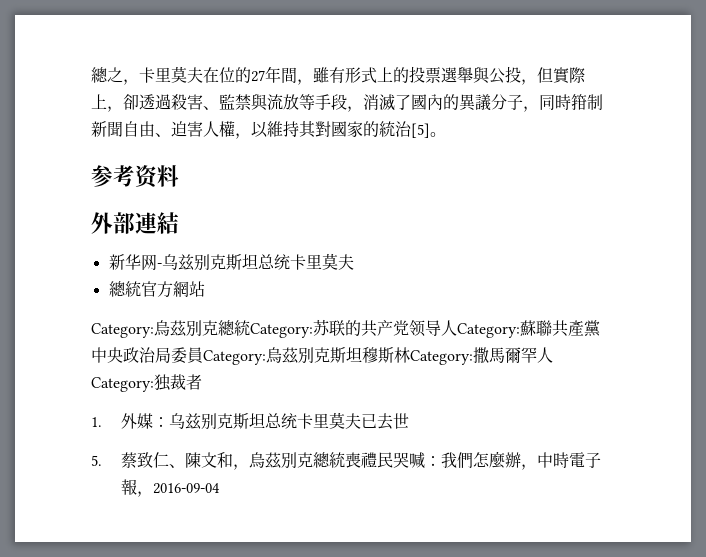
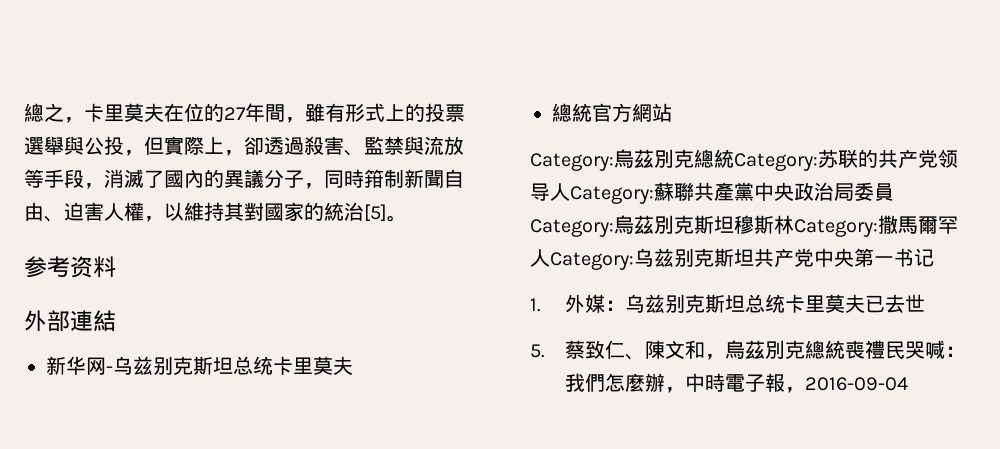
- Category:烏茲別克總統Category:苏联的共产党领导人Category:蘇聯共產黨中央政治局委員Category:烏茲別克斯坦穆斯林Category:撒馬爾罕人Category:独裁者
+ Category:烏茲別克總統Category:苏联的共产党领导人Category:蘇聯共產黨中央政治局委員Category:烏茲別克斯坦穆斯林Category:撒馬爾罕人Category:乌兹别克斯坦共产党中央第一书记

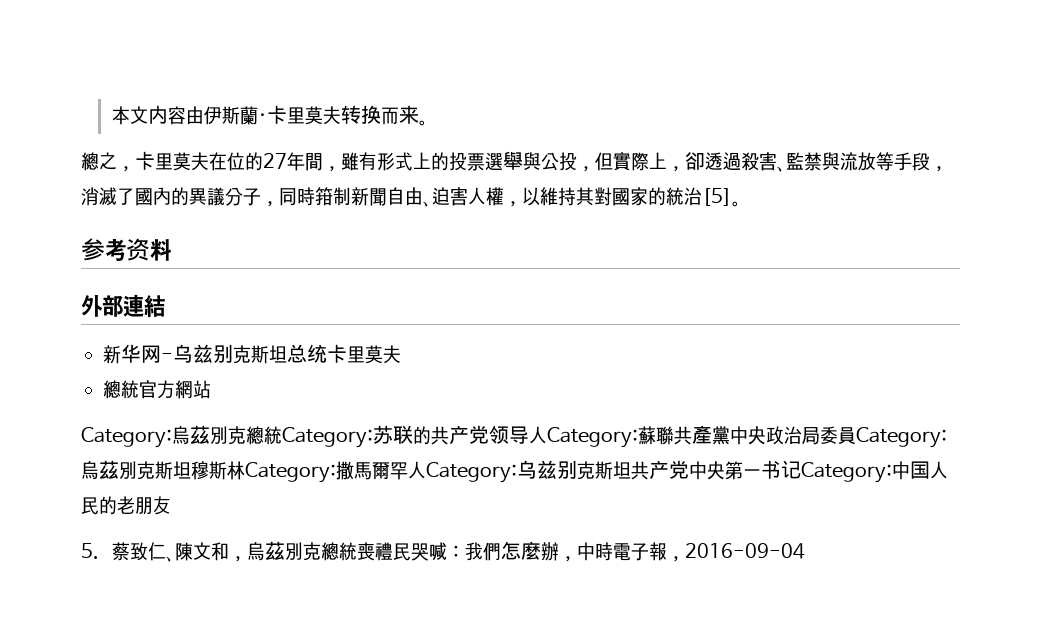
+ 本文内容由伊斯蘭·卡里莫夫转换而来。
- Category:烏茲別克總統Category:苏联的共产党领导人Category:蘇聯共產黨中央政治局委員Category:烏茲別克斯坦穆斯林Category:撒馬爾罕人Category:乌兹别克斯坦共产党中央第一书记
- 1.外媒：乌兹别克斯坦总统卡里莫夫已去世
+ Category:烏茲別克總統Category:苏联的共产党领导人Category:蘇聯共產黨中央政治局委員Category:烏茲別克斯坦穆斯林Category:撒馬爾罕人Category:乌兹别克斯坦共产党中央第一书记Category:中国人民的老朋友

